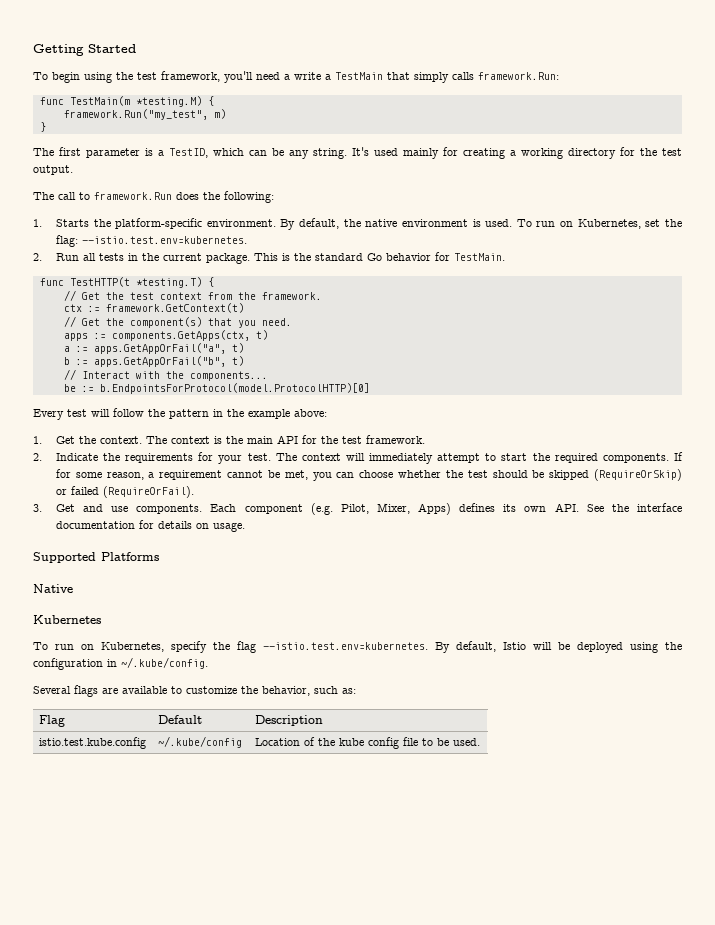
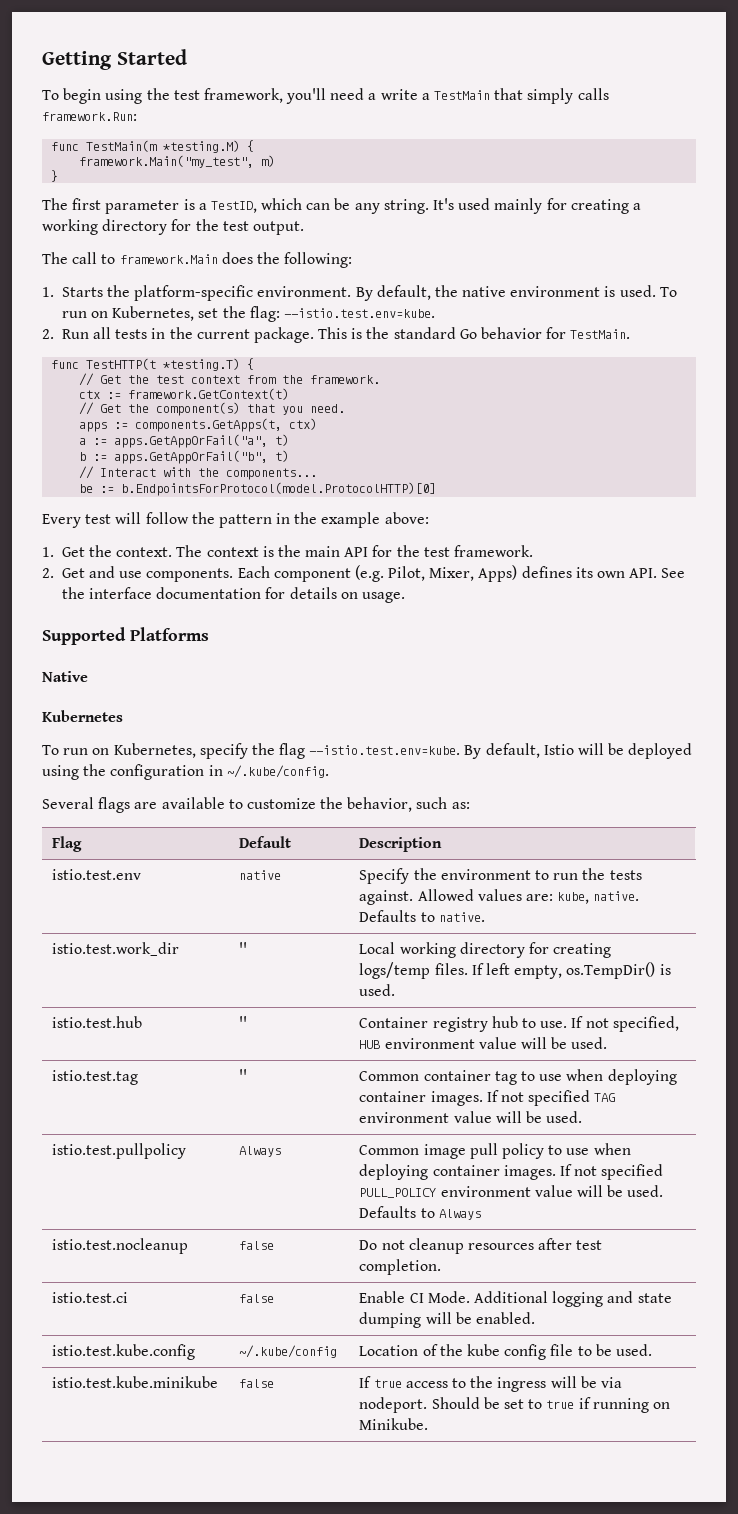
- framework.Run("my_test", m)
+ framework.Main("my_test", m)
- The call to framework.Run does the following:
+ The call to framework.Main does the following:
- To run on Kubernetes, set the flag: --istio.test.env=kubernetes.
+ To run on Kubernetes, set the flag: --istio.test.env=kube.
- apps := components.GetApps(ctx, t)
+ apps := components.GetApps(t, ctx)
- 2. Indicate the requirements for your test. The context will immediately attempt to start the required components. If for some reason, a requirement cannot be met, you can choose whether the test should be skipped (RequireOrSkip) or failed (RequireOrFail).
- 3. Get and use components.
+ 2. Get and use components.
- To run on Kubernetes, specify the flag --istio.test.env=kubernetes. By default, Istio will be deployed using the configuration in ~/.kube/config.
+ To run on Kubernetes, specify the flag --istio.test.env=kube. By default, Istio will be deployed using the configuration in ~/.kube/config.
+ istio.test.env | native | Specify the environment to run the tests against. Allowed values are: kube, native. Defaults to native.
+ istio.test.work_dir | '' | Local working directory for creating logs/temp files. If left empty, os.TempDir() is used.
+ istio.test.hub | '' | Container registry hub to use. If not specified, HUB environment value will be used.
+ istio.test.tag | '' | Common container tag to use when deploying container images. If not specified TAG environment value will be used.
+ istio.test.pullpolicy | Always | Common image pull policy to use when deploying container images. If not specified PULL_POLICY environment value will be used. Defaults to Always
+ istio.test.nocleanup | false | Do not cleanup resources after test completion.
+ istio.test.ci | false | Enable CI Mode. Additional logging and state dumping will be enabled.
+ istio.test.kube.minikube | false | If true access to the ingress will be via nodeport. Should be set to true if running on Minikube.

